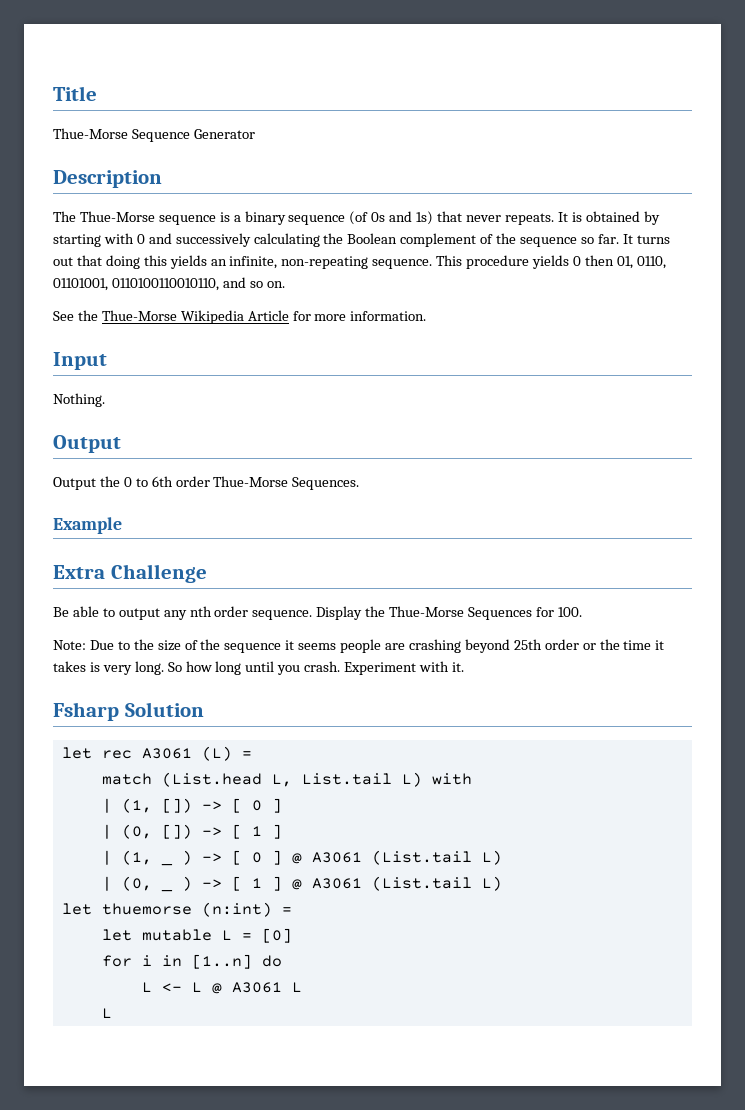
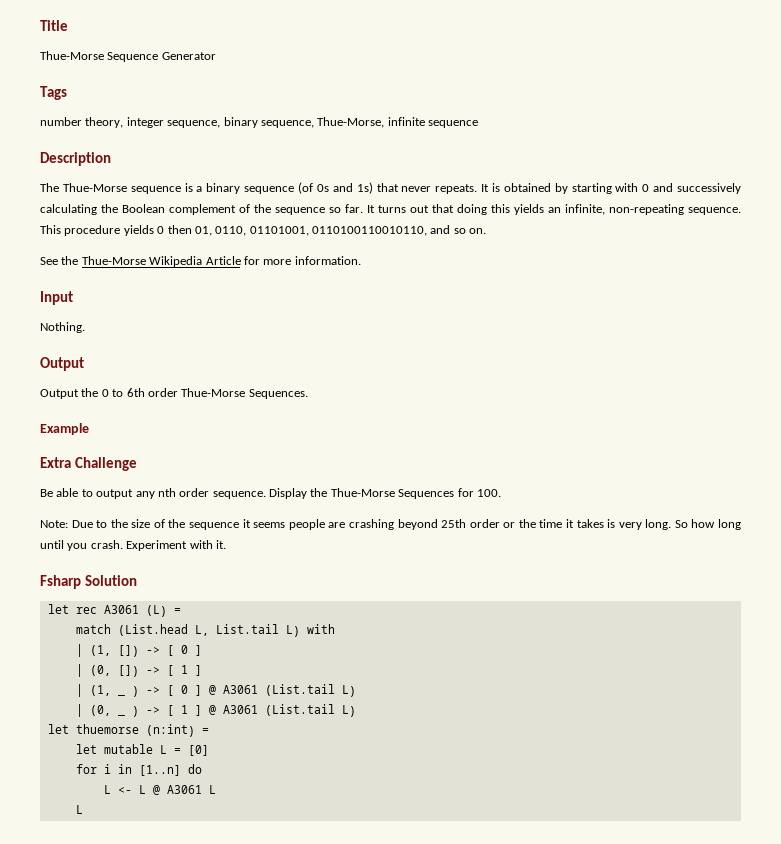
+ Tags
+ number theory, integer sequence, binary sequence, Thue-Morse, infinite sequence

